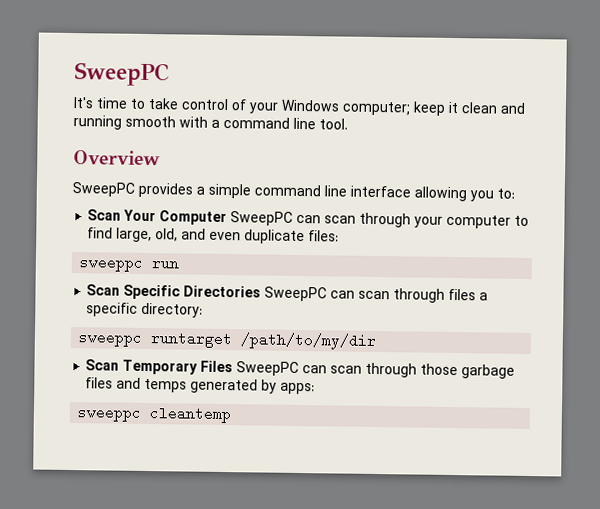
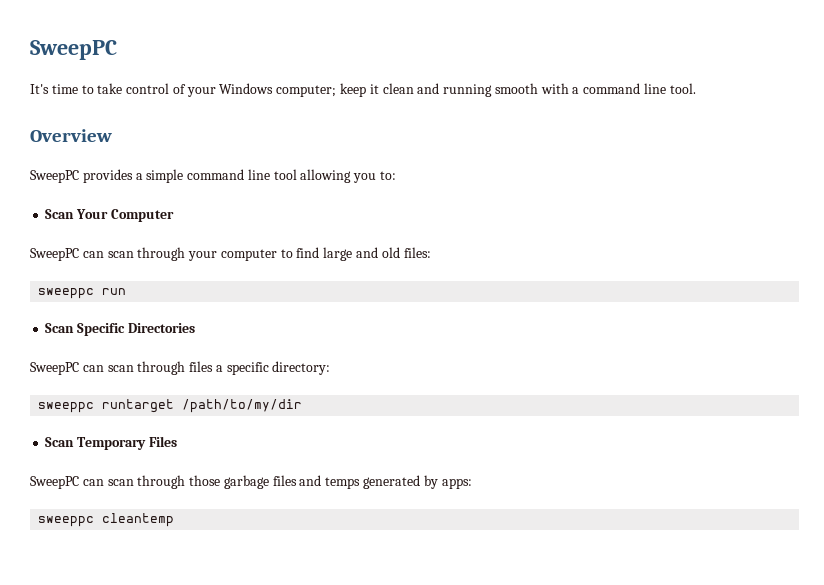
- SweepPC provides a simple command line interface allowing you to:
+ SweepPC provides a simple command line tool allowing you to:
- Scan Your Computer SweepPC can scan through your computer to find large, old, and even duplicate files:
+ Scan Your Computer
+ SweepPC can scan through your computer to find large and old files:
- Scan Specific Directories SweepPC can scan through files a specific directory:
+ Scan Specific Directories
+ SweepPC can scan through files a specific directory:
- Scan Temporary Files SweepPC can scan through those garbage files and temps generated by apps:
+ Scan Temporary Files
+ SweepPC can scan through those garbage files and temps generated by apps:

